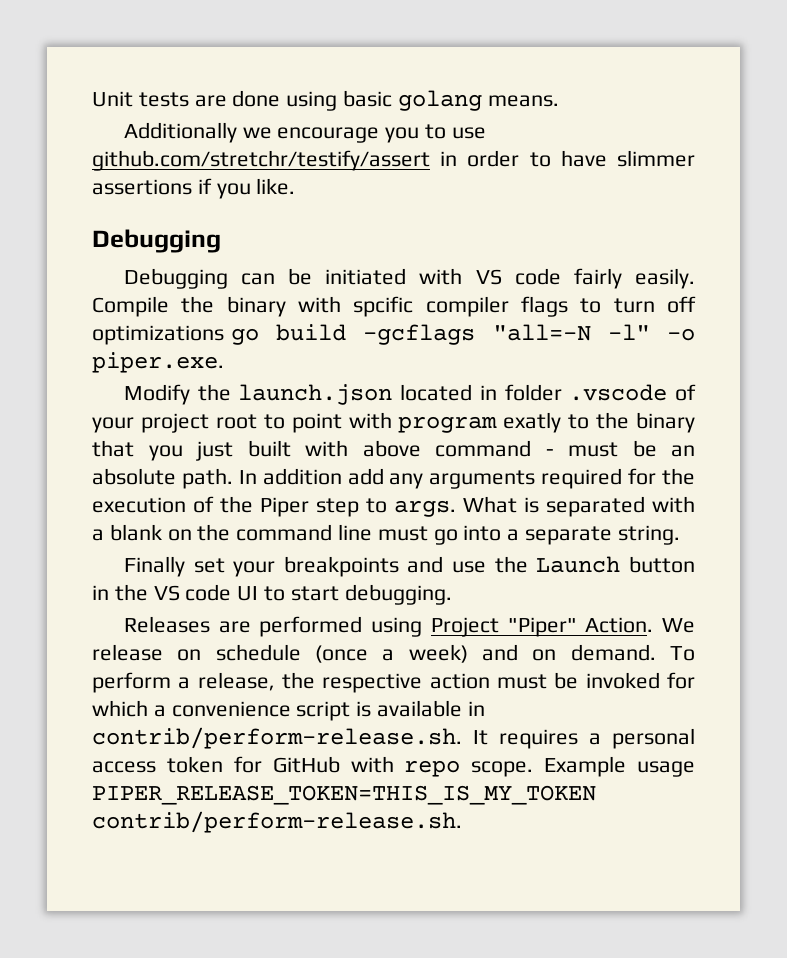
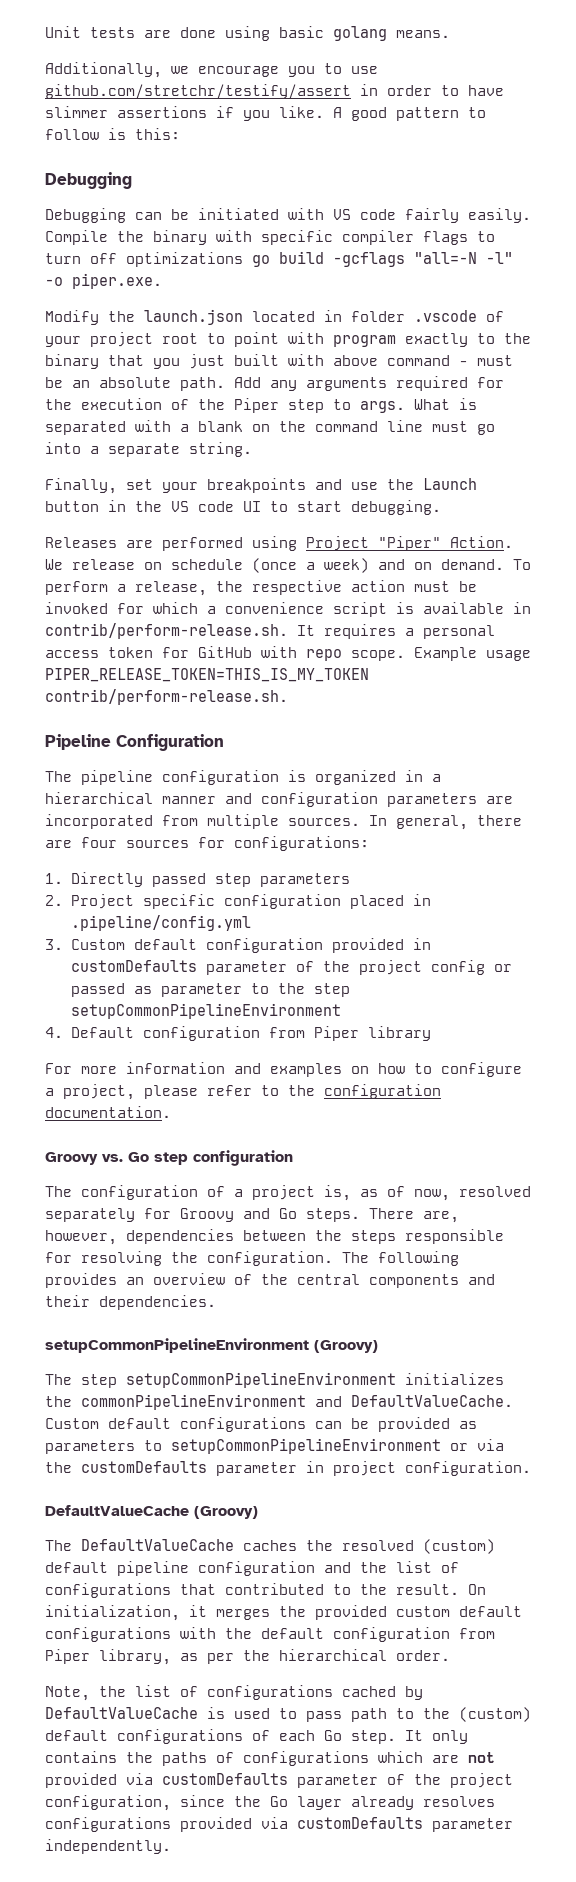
- Additionally we encourage you to use github.com/stretchr/testify/assert in order to have slimmer assertions if you like.
+ Additionally, we encourage you to use github.com/stretchr/testify/assert in order to have slimmer assertions if you like. A good pattern to follow is this:
- Compile the binary with spcific compiler flags to turn off optimizations go build -gcflags "all=-N -l" -o piper.exe.
+ Compile the binary with specific compiler flags to turn off optimizations go build -gcflags "all=-N -l" -o piper.exe.
- Modify the launch.json located in folder .vscode of your project root to point with program exatly to the binary that you just built with above command - must be an absolute path.
+ Modify the launch.json located in folder .vscode of your project root to point with program exactly to the binary that you just built with above command - must be an absolute path.
- In addition add any arguments required for the execution of the Piper step to args.
+ Add any arguments required for the execution of the Piper step to args.
- Finally set your breakpoints and use the Launch button in the VS code UI to start debugging.
+ Finally, set your breakpoints and use the Launch button in the VS code UI to start debugging.
+ Pipeline Configuration
+ The pipeline configuration is organized in a hierarchical manner and configuration parameters are incorporated from multiple sources. In general, there are four sources for configurations:
+ 1. Directly passed step parameters
+ 2. Project specific configuration placed in .pipeline/config.yml
+ 3. Custom default configuration provided in customDefaults parameter of the project config or passed as parameter to the step setupCommonPipelineEnvironment
+ 4. Default configuration from Piper library
+ For more information and examples on how to configure a project, please refer to the configuration documentation.
+ Groovy vs. Go step configuration
+ The configuration of a project is, as of now, resolved separately for Groovy and Go steps. There are, however, dependencies between the steps responsible for resolving the configuration. The following provides an overview of the central components and their dependencies.
+ setupCommonPipelineEnvironment (Groovy)
+ The step setupCommonPipelineEnvironment initializes the commonPipelineEnvironment and DefaultValueCache. Custom default configurations can be provided as parameters to setupCommonPipelineEnvironment or via the customDefaults parameter in project configuration.
+ DefaultValueCache (Groovy)
+ The DefaultValueCache caches the resolved (custom) default pipeline configuration and the list of configurations that contributed to the result. On initialization, it merges the provided custom default configurations with the default configuration from Piper library, as per the hierarchical order.
+ Note, the list of configurations cached by DefaultValueCache is used to pass path to the (custom) default configurations of each Go step. It only contains the paths of configurations which are not provided via customDefaults parameter of the project configuration, since the Go layer already resolves configurations provided via customDefaults parameter independently.

